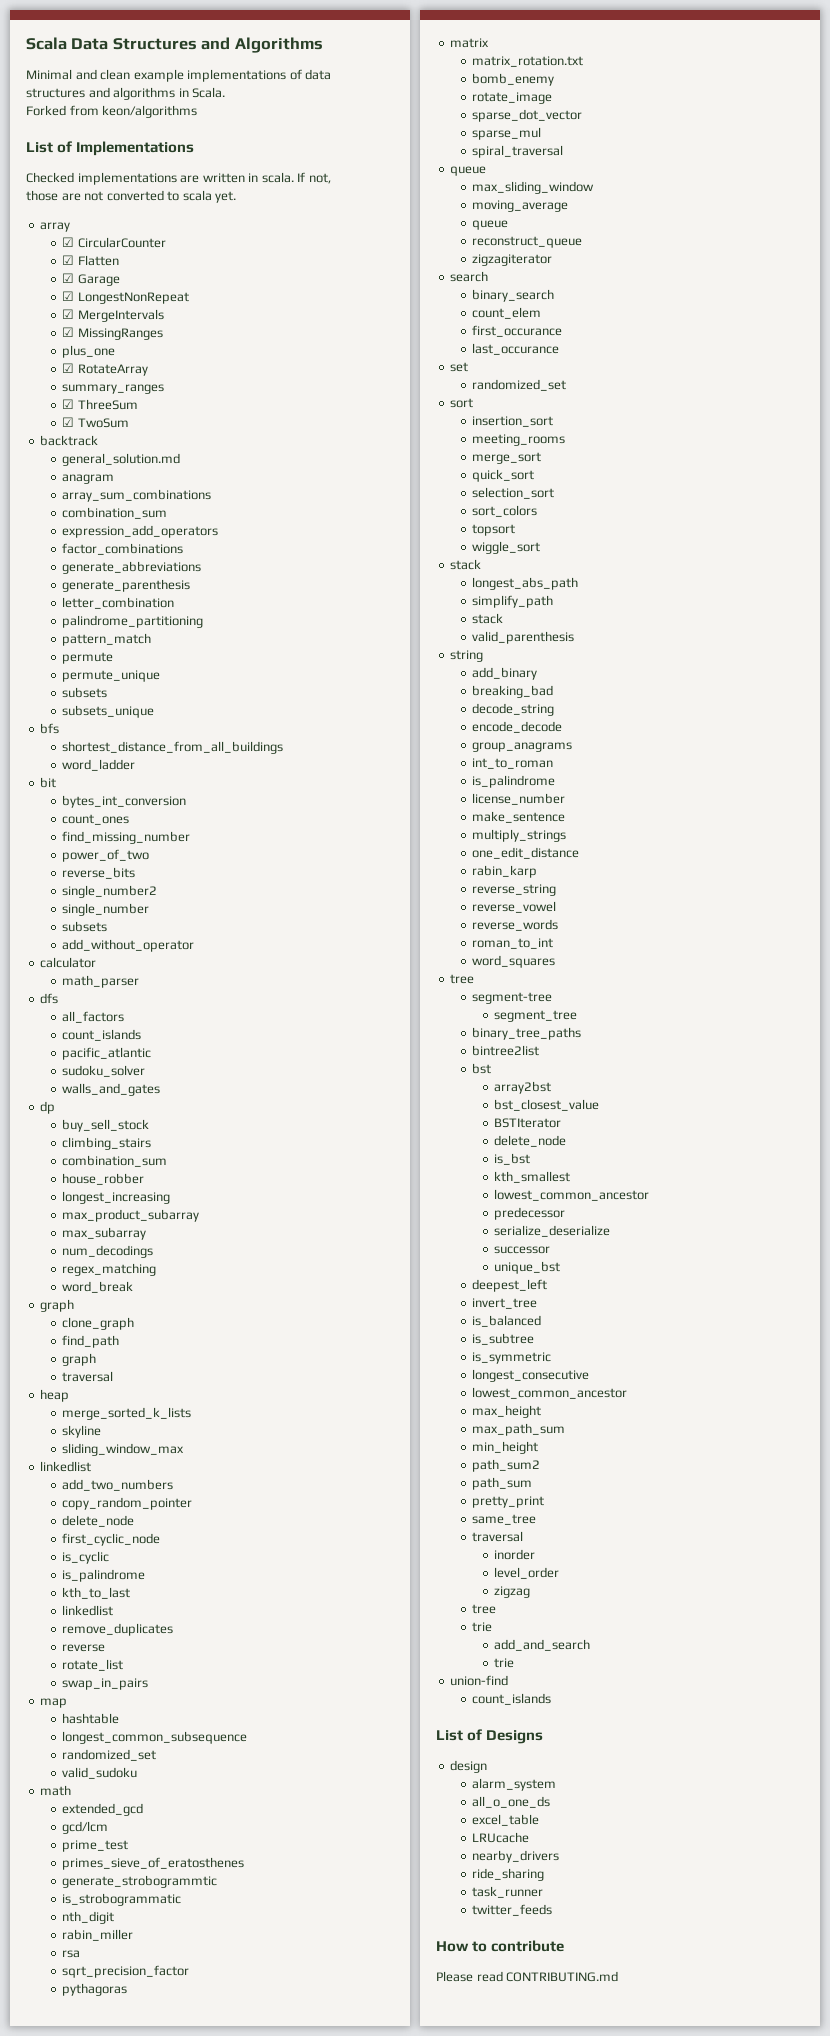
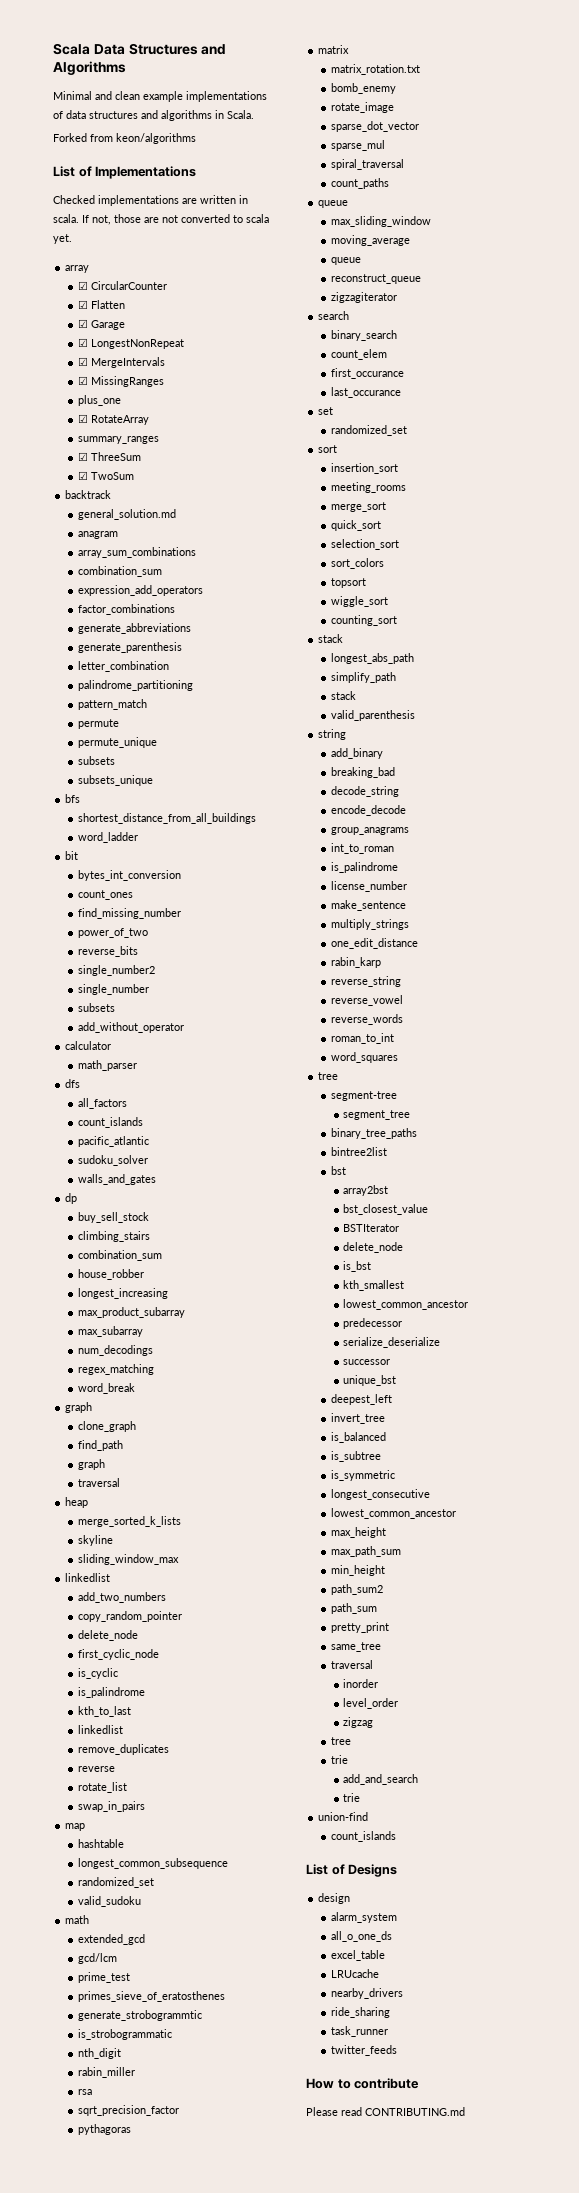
+ count_paths
+ counting_sort

